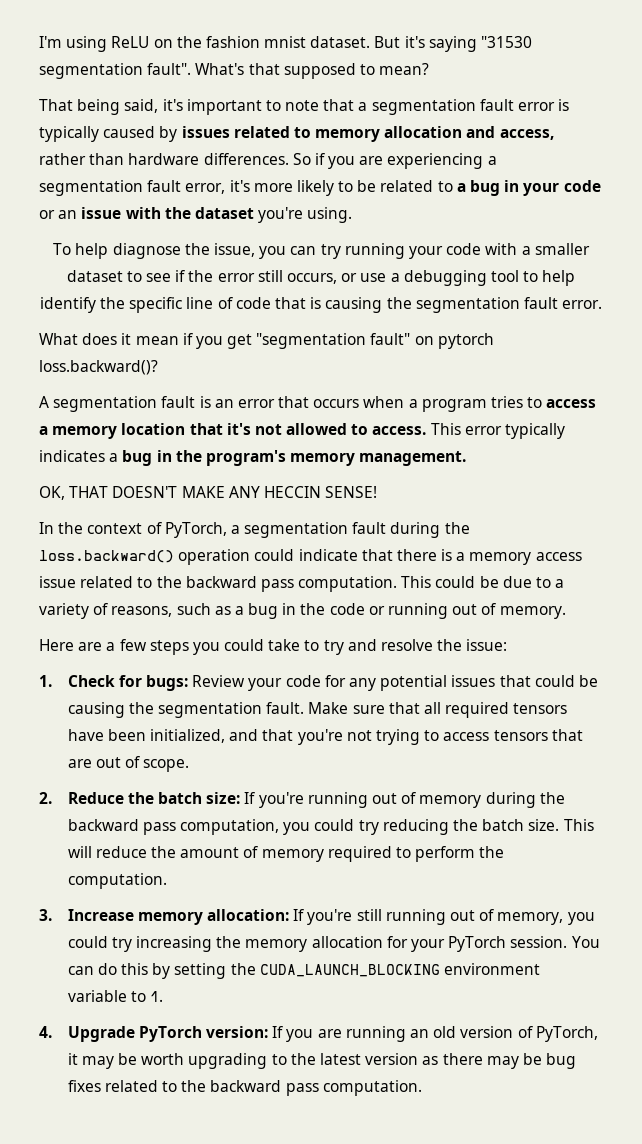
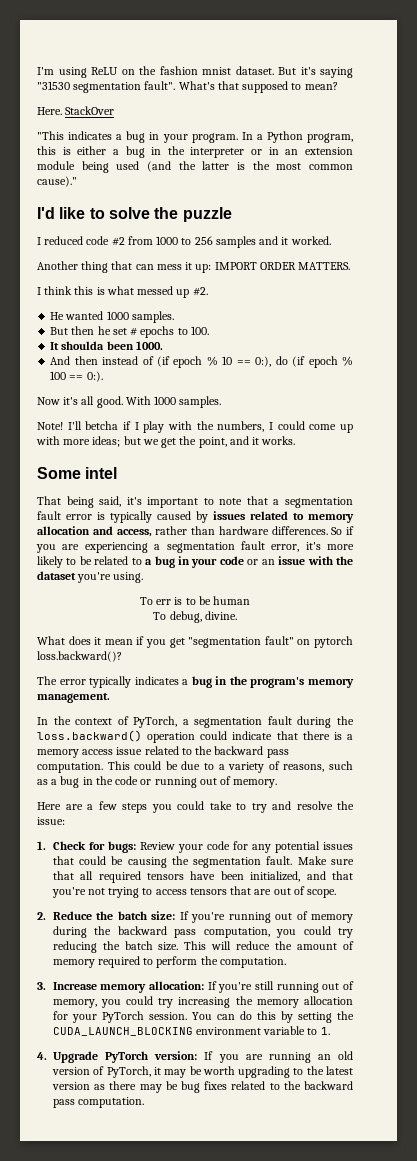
+ Here. StackOver
+ "This indicates a bug in your program. In a Python program, this is either a bug in the interpreter or in an extension module being used (and the latter is the most common cause)."
+ I'd like to solve the puzzle
+ I reduced code #2 from 1000 to 256 samples and it worked.
+ Another thing that can mess it up: IMPORT ORDER MATTERS.
+ I think this is what messed up #2.
+ He wanted 1000 samples.
+ But then he set # epochs to 100.
+ It shoulda been 1000.
+ And then instead of (if epoch % 10 == 0:), do (if epoch % 100 == 0:).
+ Now it's all good. With 1000 samples.
+ Note! I'll betcha if I play with the numbers, I could come up with more ideas; but we get the point, and it works.
+ Some intel
- To help diagnose the issue, you can try running your code with a smaller dataset to see if the error still occurs, or use a debugging tool to help identify the specific line of code that is causing the segmentation fault error.
+ To err is to be human
+ To debug, divine.
- A segmentation fault is an error that occurs when a program tries to access a memory location that it's not allowed to access. This error typically indicates a bug in the program's memory management.
+ The error typically indicates a bug in the program's memory management.
- OK, THAT DOESN'T MAKE ANY HECCIN SENSE!

